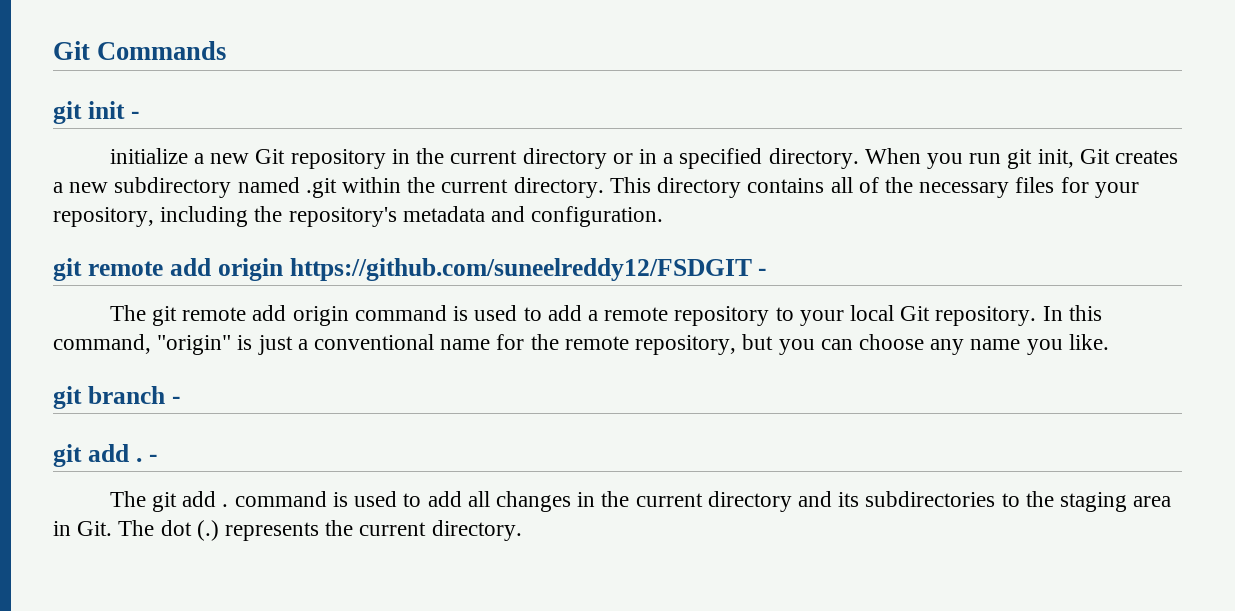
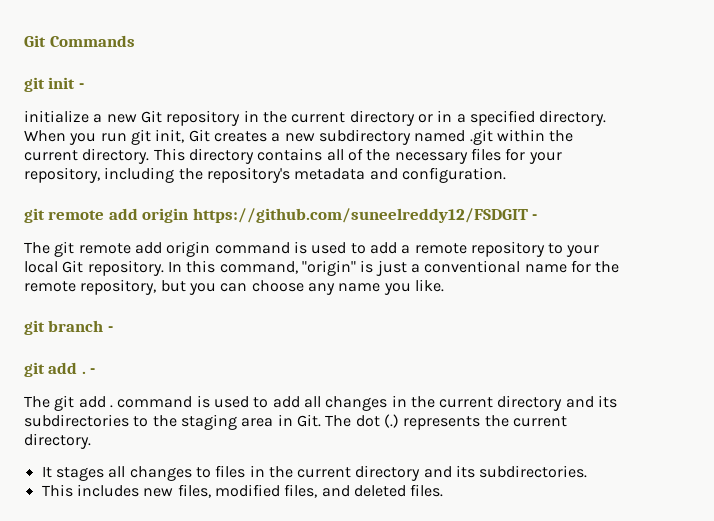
+ It stages all changes to files in the current directory and its subdirectories.
+ This includes new files, modified files, and deleted files.

